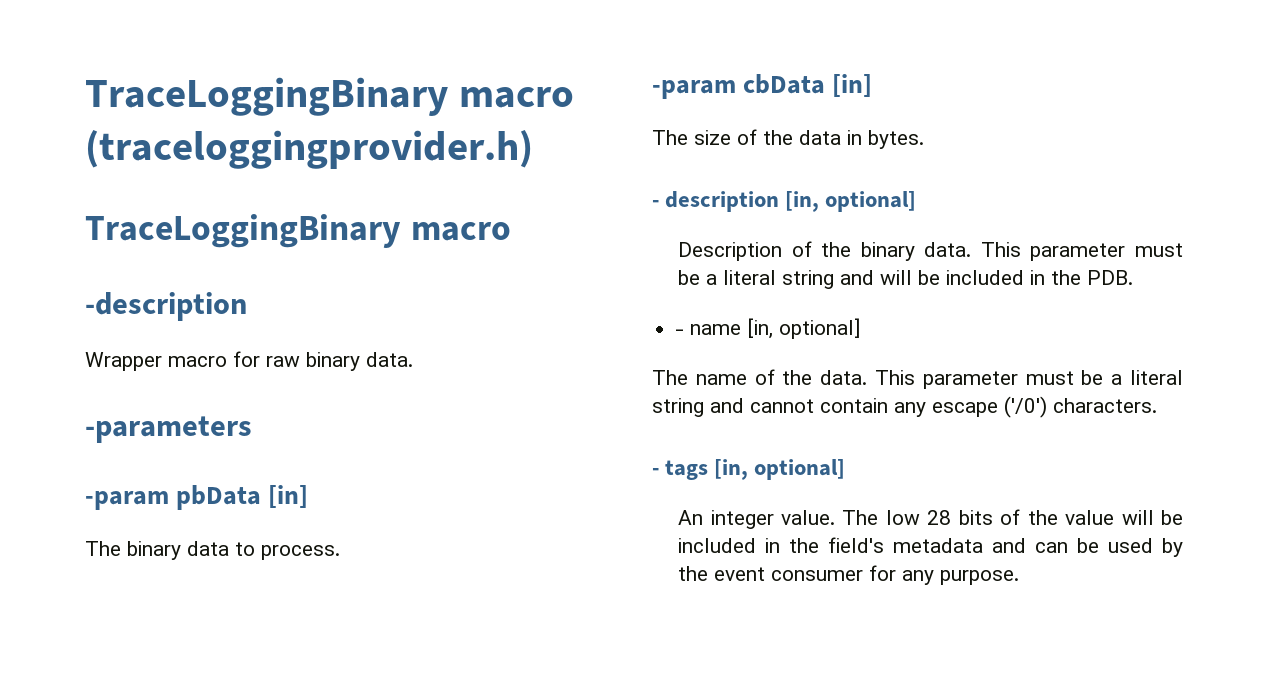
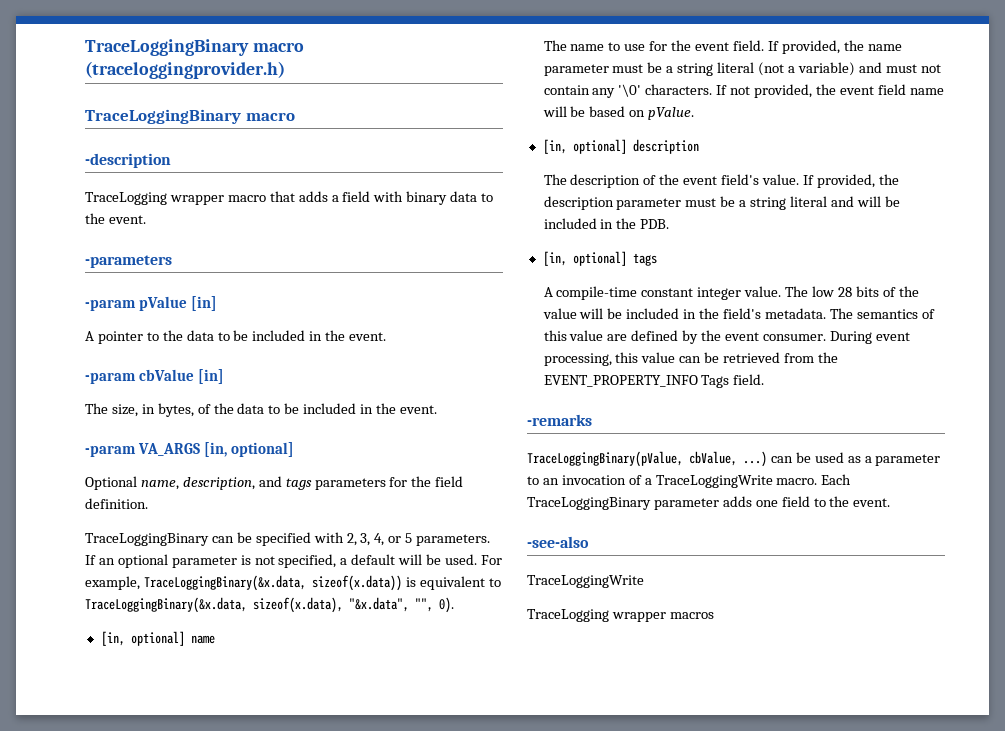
- Wrapper macro for raw binary data.
+ TraceLogging wrapper macro that adds a field with binary data to the event.
  -parameters
- -param pbData [in]
- The binary data to process.
- -param cbData [in]
- The size of the data in bytes.
- - description [in, optional]
- Description of the binary data. This parameter must be a literal string and will be included in the PDB.
+ -param pValue [in]
+ A pointer to the data to be included in the event.
+ -param cbValue [in]
+ The size, in bytes, of the data to be included in the event.
+ -param VA_ARGS [in, optional]
+ Optional name, description, and tags parameters for the field definition.
+ TraceLoggingBinary can be specified with 2, 3, 4, or 5 parameters. If an optional parameter is not specified, a default will be used. For example, TraceLoggingBinary(&x.data, sizeof(x.data)) is equivalent to TraceLoggingBinary(&x.data, sizeof(x.data), "&x.data", "", 0).
+ [in, optional] name
+ The name to use for the event field. If provided, the name parameter must be a string literal (not a variable) and must not contain any '\0' characters. If not provided, the event field name will be based on pValue.
+ [in, optional] description
+ The description of the event field's value. If provided, the description parameter must be a string literal and will be included in the PDB.
- - name [in, optional]
- The name of the data. This parameter must be a literal string and cannot contain any escape ('/0') characters.
- - tags [in, optional]
- An integer value.
+ [in, optional] tags
+ A compile-time constant integer value.
- The low 28 bits of the value will be included in the field's metadata and can be used by the event consumer for any purpose.
+ The low 28 bits of the value will be included in the field's metadata. The semantics of this value are defined by the event consumer. During event processing, this value can be retrieved from the EVENT_PROPERTY_INFO Tags field.
+ -remarks
+ TraceLoggingBinary(pValue, cbValue, ...) can be used as a parameter to an invocation of a TraceLoggingWrite macro. Each TraceLoggingBinary parameter adds one field to the event.
+ -see-also
+ TraceLoggingWrite
+ TraceLogging wrapper macros

